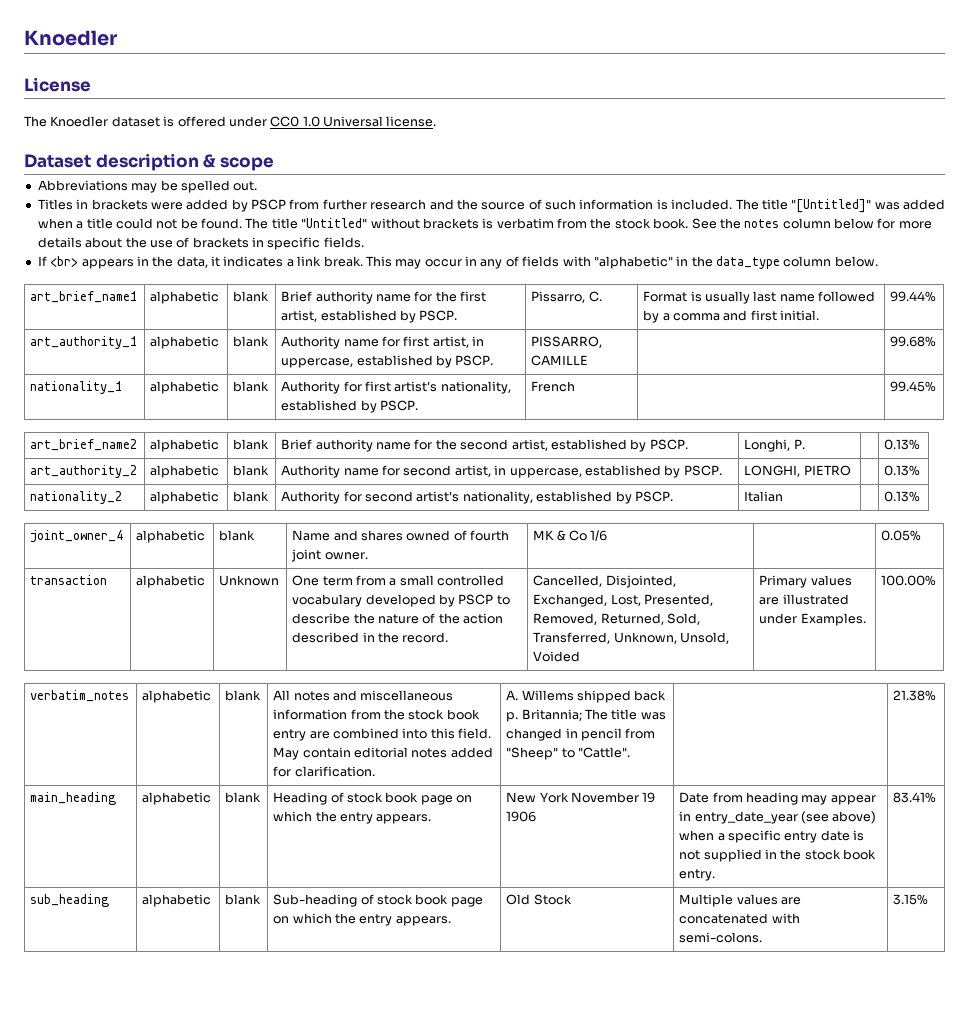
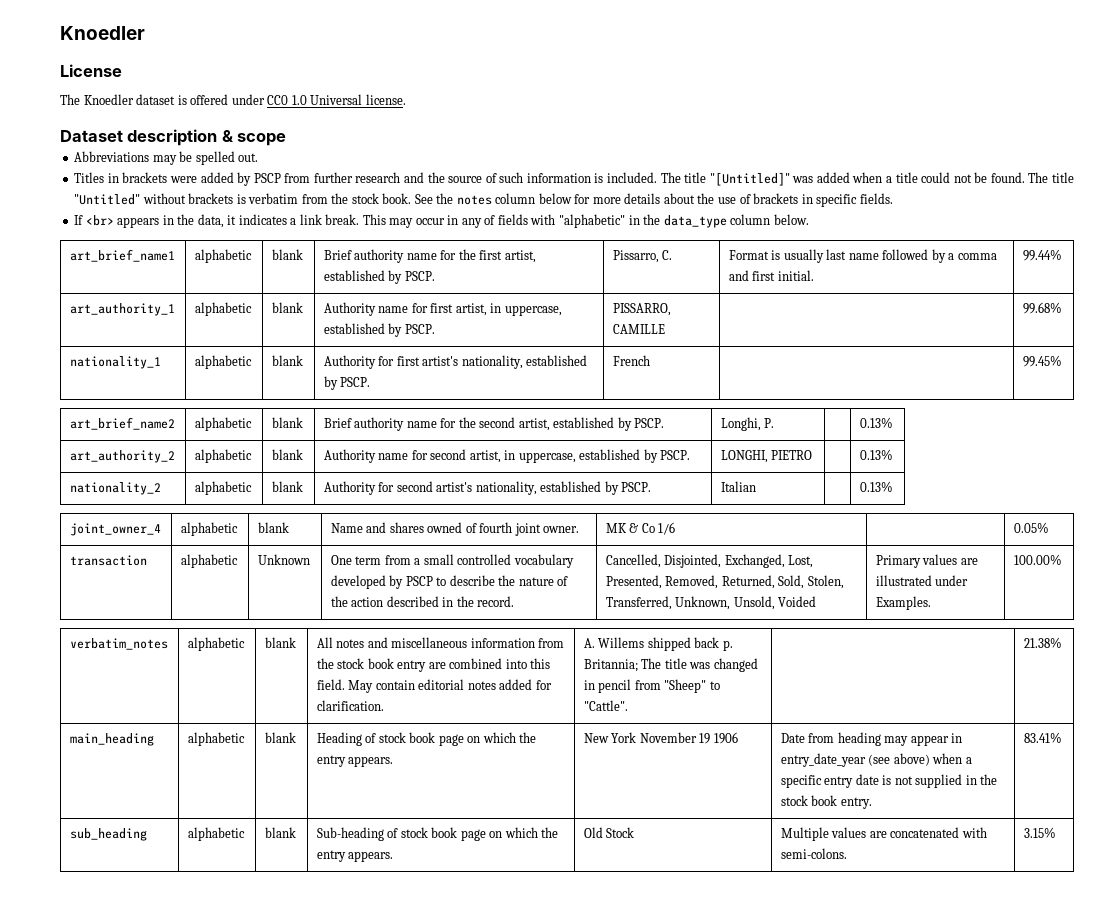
- Cancelled, Disjointed, Exchanged, Lost, Presented, Removed, Returned, Sold, Transferred, Unknown, Unsold, Voided
+ Cancelled, Disjointed, Exchanged, Lost, Presented, Removed, Returned, Sold, Stolen, Transferred, Unknown, Unsold, Voided

